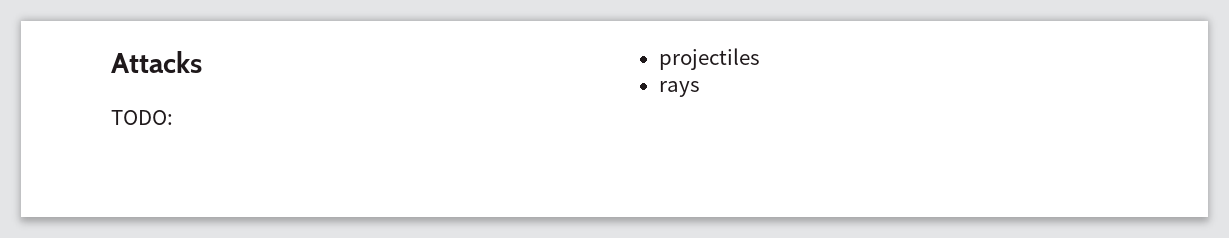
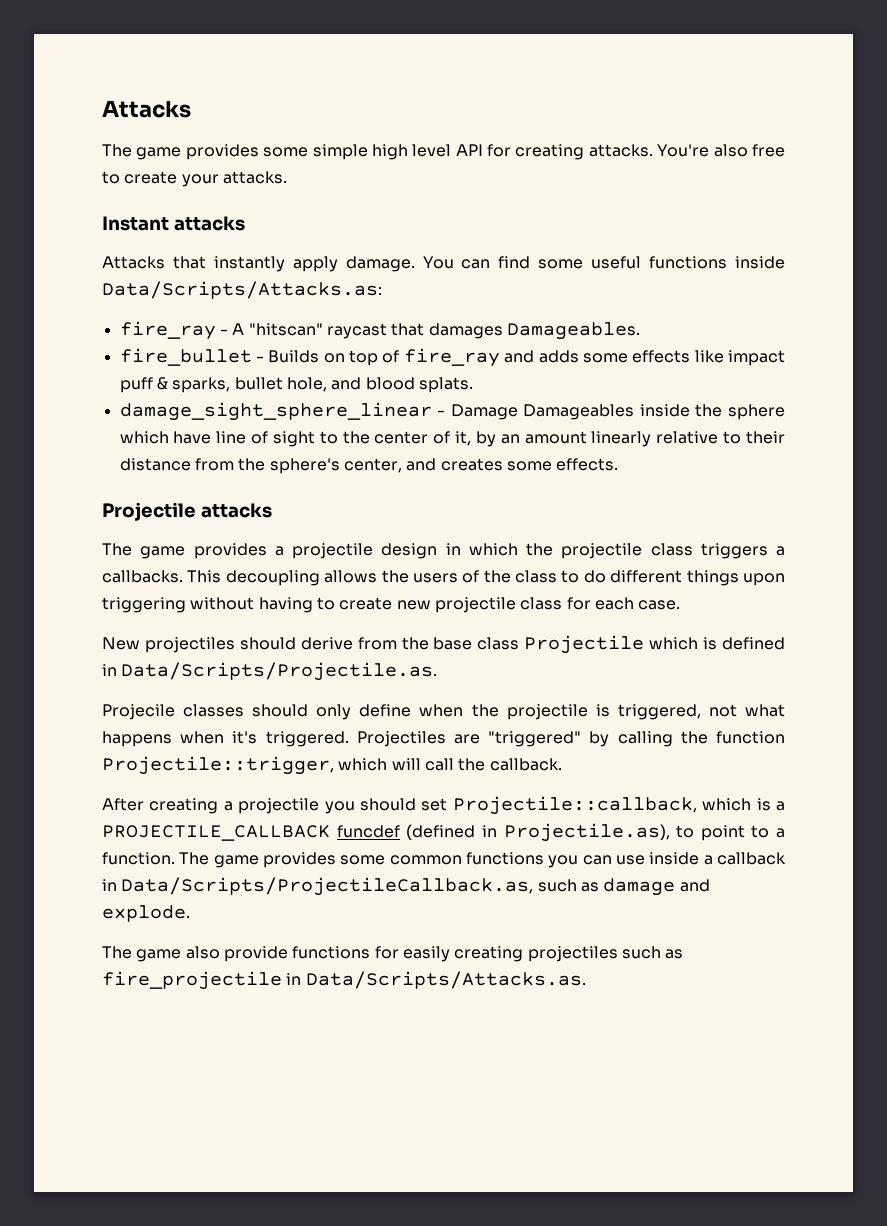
- TODO:
- projectiles
- rays
+ The game provides some simple high level API for creating attacks. You're also free to create your attacks.
+ Instant attacks
+ Attacks that instantly apply damage. You can find some useful functions inside Data/Scripts/Attacks.as:
+ fire_ray - A "hitscan" raycast that damages Damageables.
+ fire_bullet - Builds on top of fire_ray and adds some effects like impact puff & sparks, bullet hole, and blood splats.
+ damage_sight_sphere_linear - Damage Damageables inside the sphere which have line of sight to the center of it, by an amount linearly relative to their distance from the sphere's center, and creates some effects.
+ Projectile attacks
+ The game provides a projectile design in which the projectile class triggers a callbacks. This decoupling allows the users of the class to do different things upon triggering without having to create new projectile class for each case.
+ New projectiles should derive from the base class Projectile which is defined in Data/Scripts/Projectile.as.
+ Projecile classes should only define when the projectile is triggered, not what happens when it's triggered. Projectiles are "triggered" by calling the function Projectile::trigger, which will call the callback.
+ After creating a projectile you should set Projectile::callback, which is a PROJECTILE_CALLBACK funcdef (defined in Projectile.as), to point to a function. The game provides some common functions you can use inside a callback in Data/Scripts/ProjectileCallback.as, such as damage and explode.
+ The game also provide functions for easily creating projectiles such as fire_projectile in Data/Scripts/Attacks.as.

